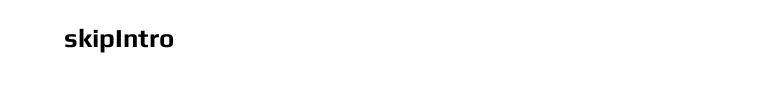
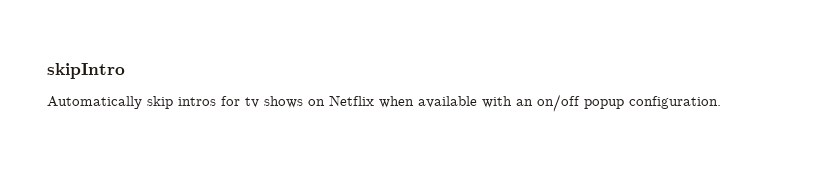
+ Automatically skip intros for tv shows on Netflix when available with an on/off popup configuration.

